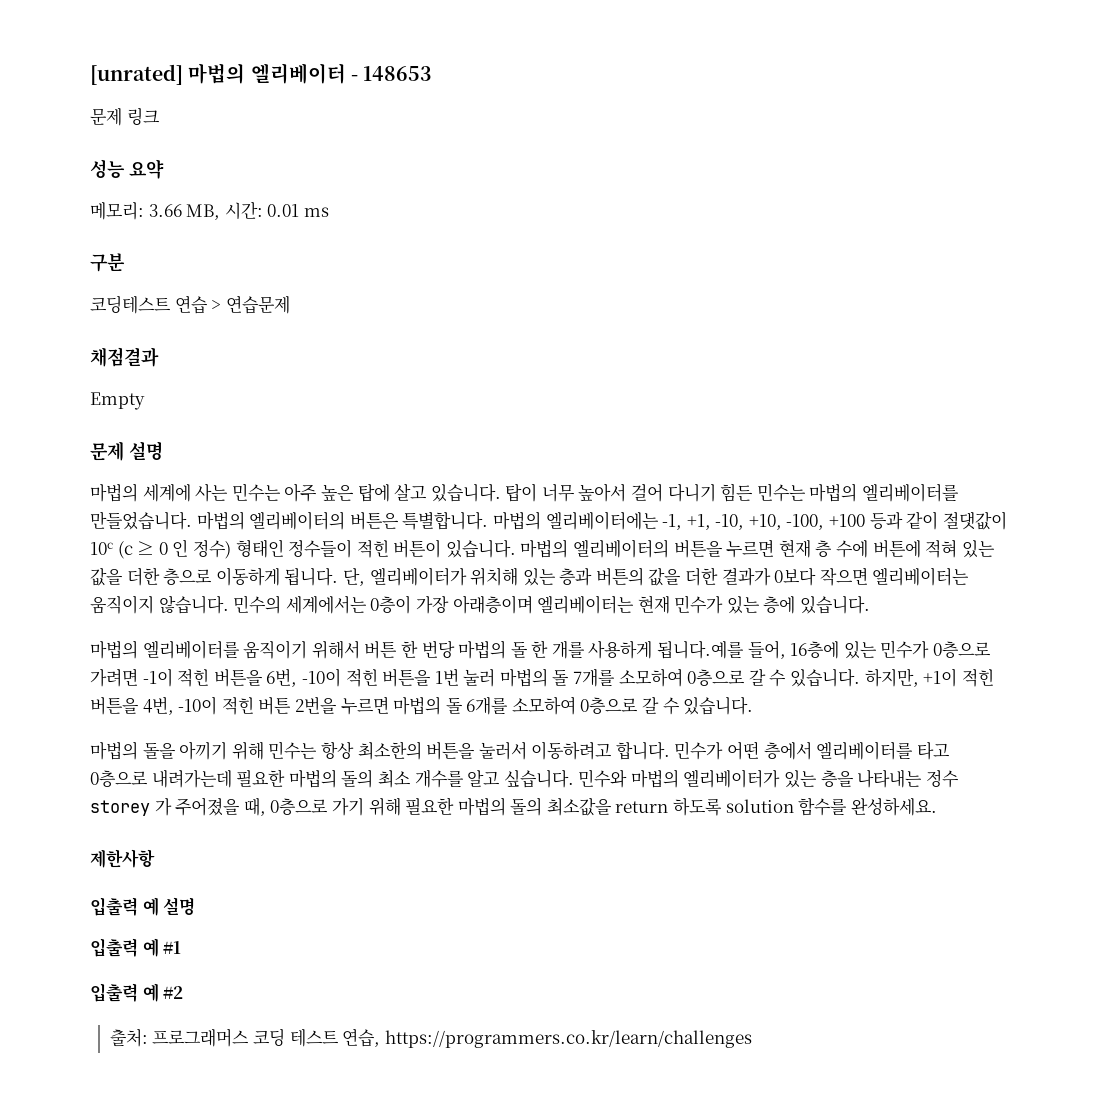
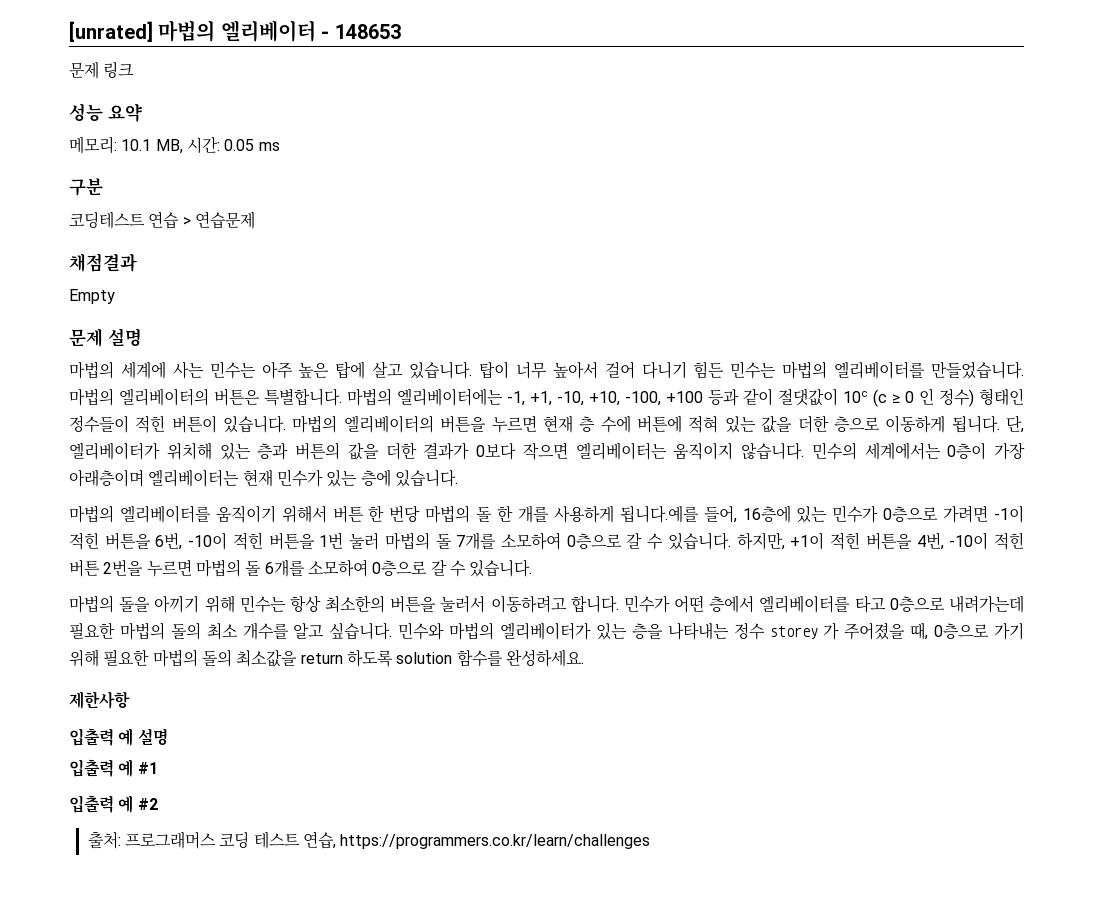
- 메모리: 3.66 MB, 시간: 0.01 ms
+ 메모리: 10.1 MB, 시간: 0.05 ms

